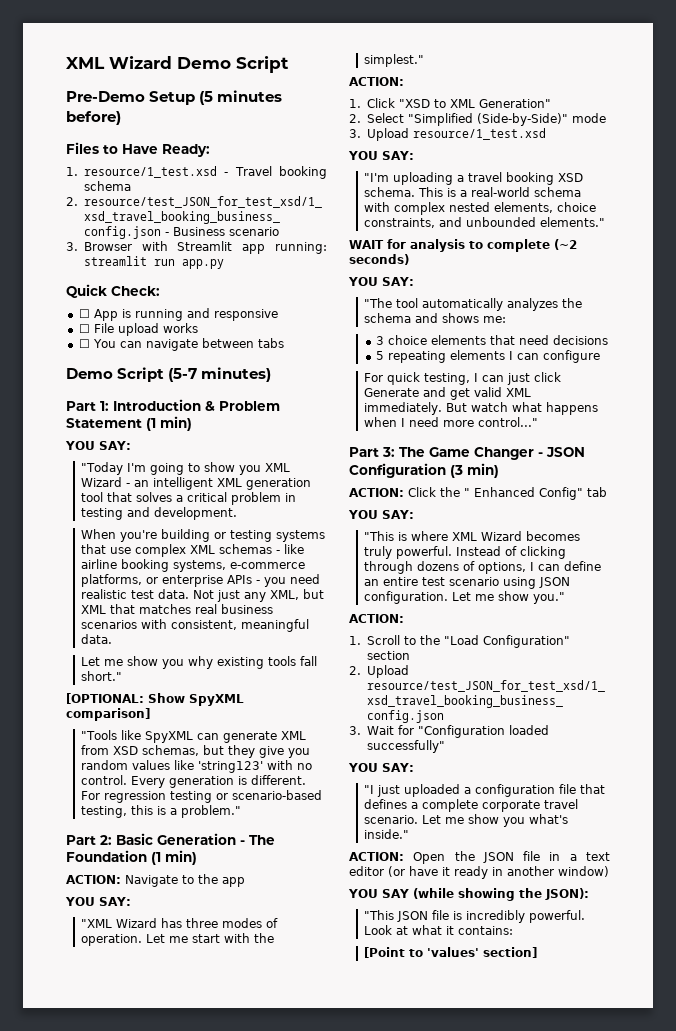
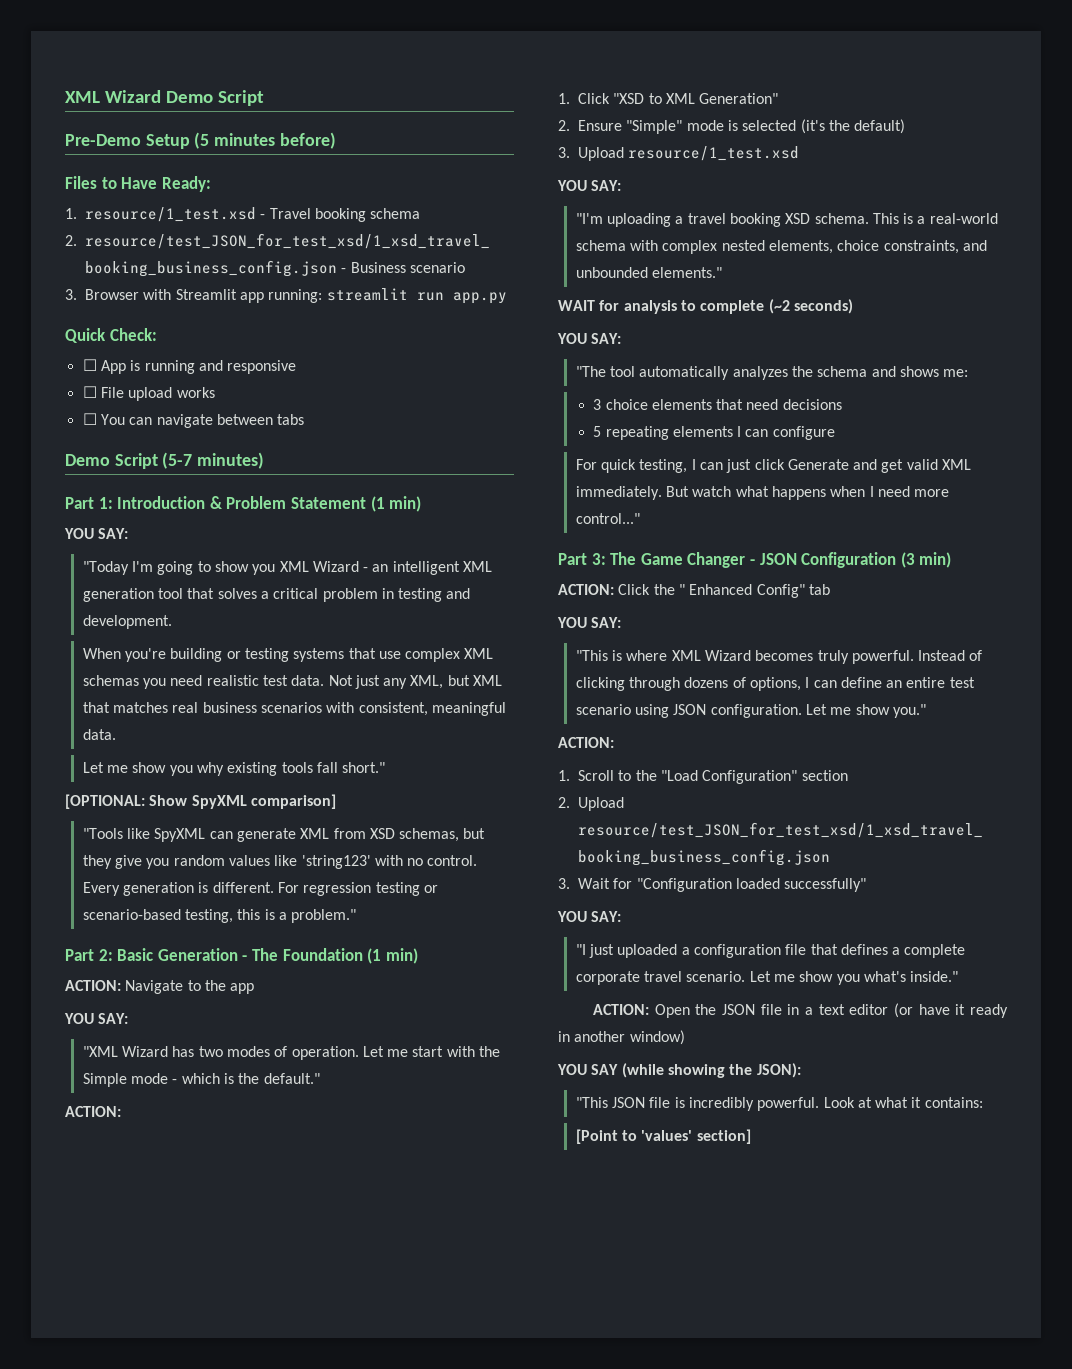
- When you're building or testing systems that use complex XML schemas - like airline booking systems, e-commerce platforms, or enterprise APIs - you need realistic test data.
+ When you're building or testing systems that use complex XML schemas you need realistic test data.
- "XML Wizard has three modes of operation.
+ "XML Wizard has two modes of operation.
- Let me start with the simplest."
+ Let me start with the Simple mode - which is the default."
- 2. Select "Simplified (Side-by-Side)" mode
+ 2. Ensure "Simple" mode is selected (it's the default)

